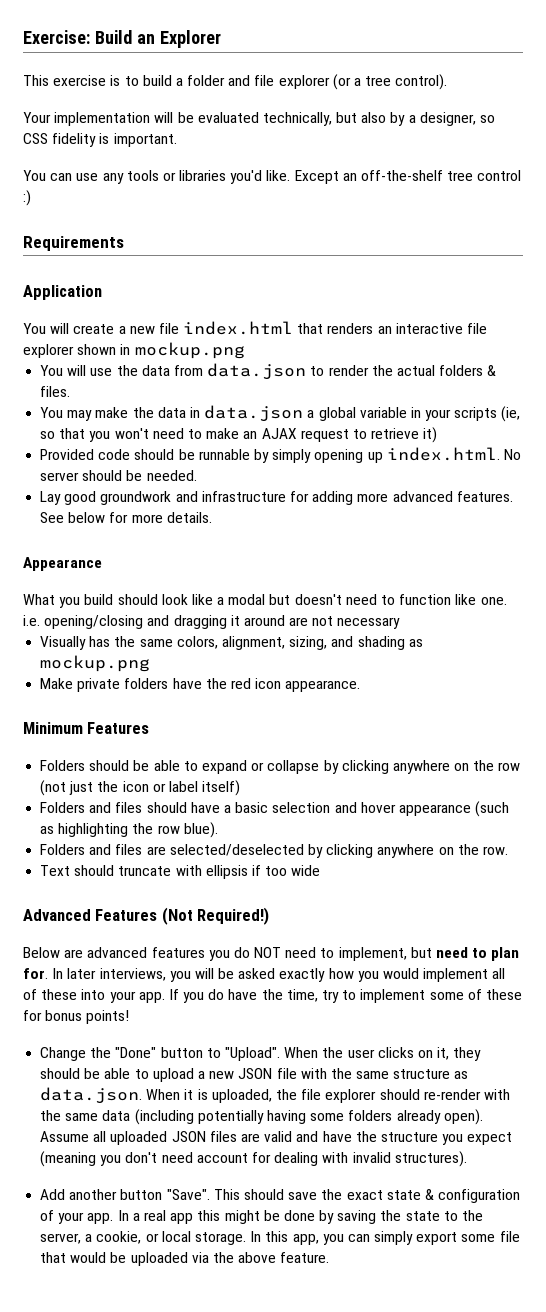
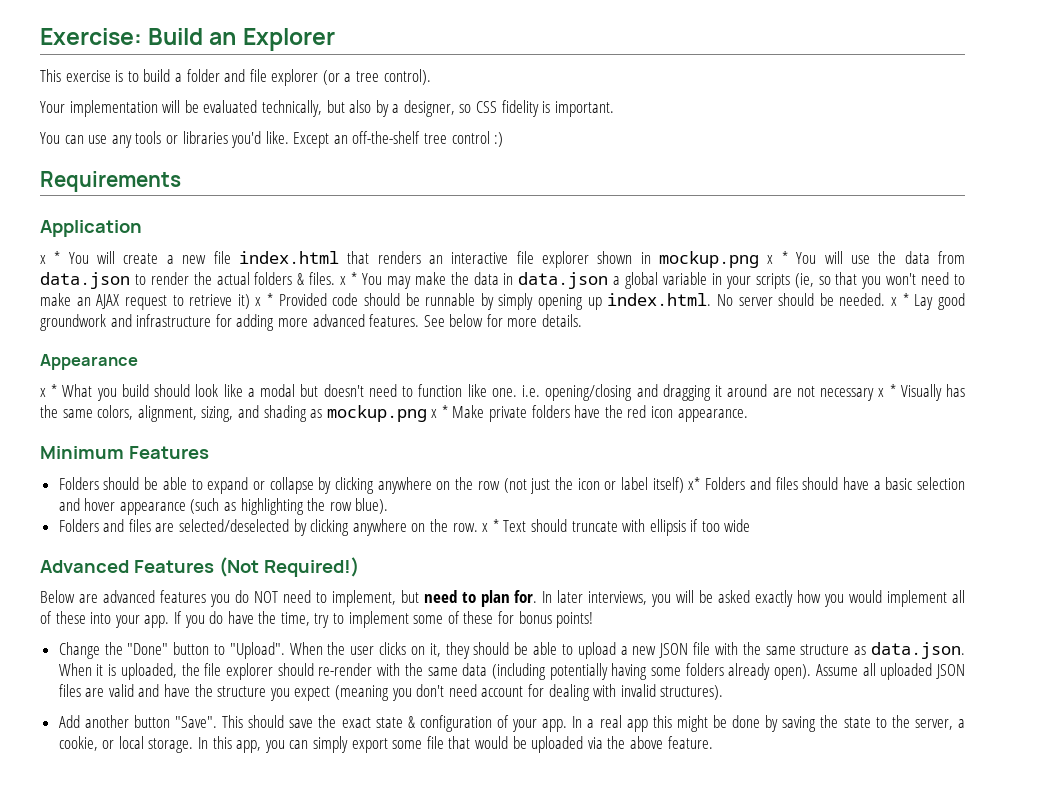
- You will create a new file index.html that renders an interactive file explorer shown in mockup.png
- You will use the data from data.json to render the actual folders & files.
- You may make the data in data.json a global variable in your scripts (ie, so that you won't need to make an AJAX request to retrieve it)
- Provided code should be runnable by simply opening up index.html. No server should be needed.
- Lay good groundwork and infrastructure for adding more advanced features.
+ x * You will create a new file index.html that renders an interactive file explorer shown in mockup.png x * You will use the data from data.json to render the actual folders & files. x * You may make the data in data.json a global variable in your scripts (ie, so that you won't need to make an AJAX request to retrieve it) x * Provided code should be runnable by simply opening up index.html. No server should be needed. x * Lay good groundwork and infrastructure for adding more advanced features.
- What you build should look like a modal but doesn't need to function like one. i.e. opening/closing and dragging it around are not necessary
- Visually has the same colors, alignment, sizing, and shading as mockup.png
- Make private folders have the red icon appearance.
+ x * What you build should look like a modal but doesn't need to function like one. i.e. opening/closing and dragging it around are not necessary x * Visually has the same colors, alignment, sizing, and shading as mockup.png x * Make private folders have the red icon appearance.
- Folders should be able to expand or collapse by clicking anywhere on the row (not just the icon or label itself)
- Folders and files should have a basic selection and hover appearance (such as highlighting the row blue).
+ Folders should be able to expand or collapse by clicking anywhere on the row (not just the icon or label itself) x* Folders and files should have a basic selection and hover appearance (such as highlighting the row blue).
- Folders and files are selected/deselected by clicking anywhere on the row.
- Text should truncate with ellipsis if too wide
+ Folders and files are selected/deselected by clicking anywhere on the row. x * Text should truncate with ellipsis if too wide

